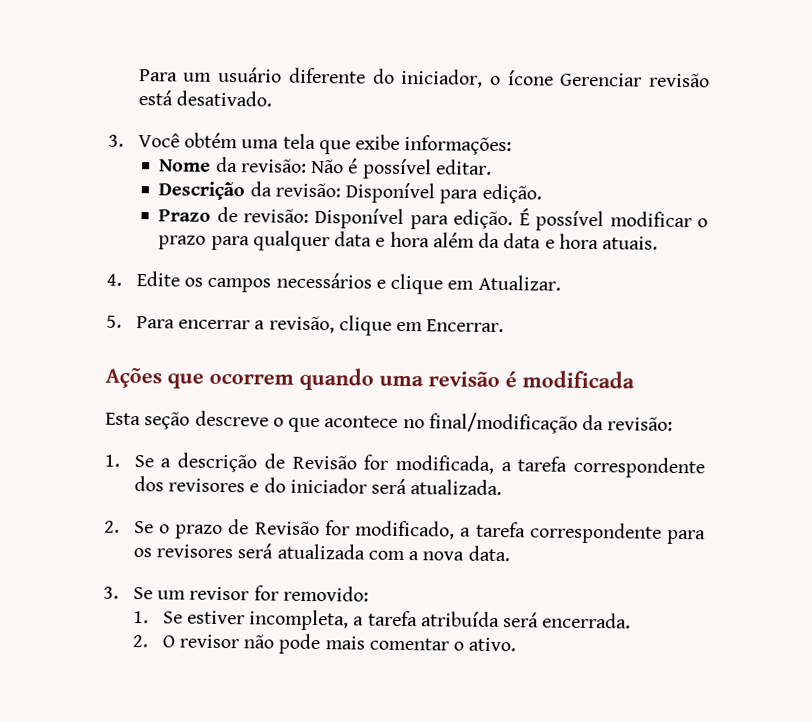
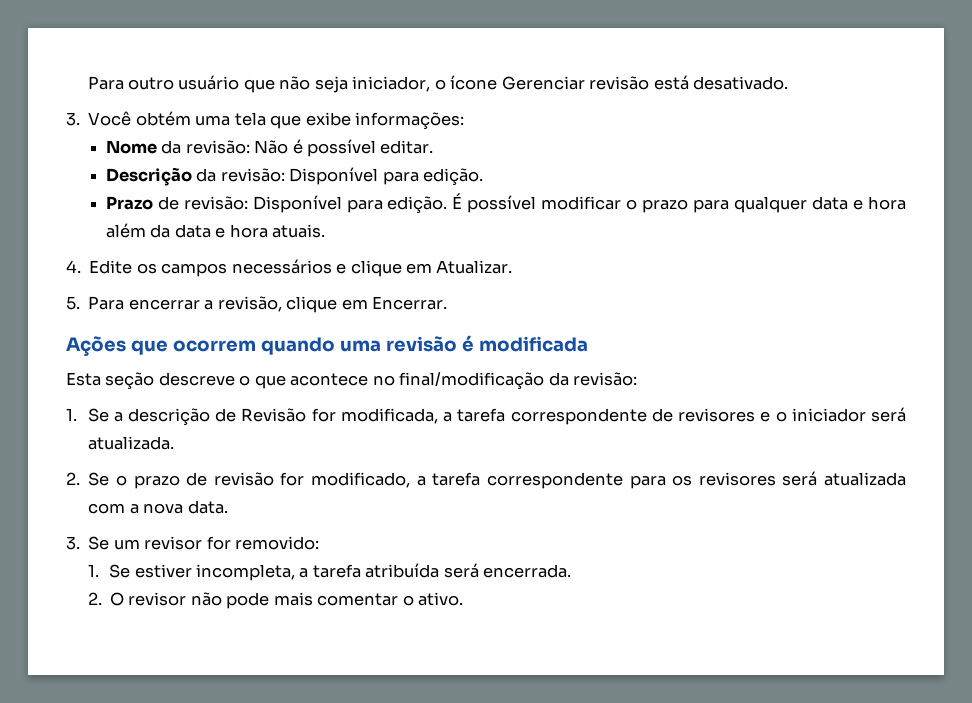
- Para um usuário diferente do iniciador, o ícone Gerenciar revisão está desativado.
+ Para outro usuário que não seja iniciador, o ícone Gerenciar revisão está desativado.
- 1. Se a descrição de Revisão for modificada, a tarefa correspondente dos revisores e do iniciador será atualizada.
+ 1. Se a descrição de Revisão for modificada, a tarefa correspondente de revisores e o iniciador será atualizada.
- 2. Se o prazo de Revisão for modificado, a tarefa correspondente para os revisores será atualizada com a nova data.
+ 2. Se o prazo de revisão for modificado, a tarefa correspondente para os revisores será atualizada com a nova data.

